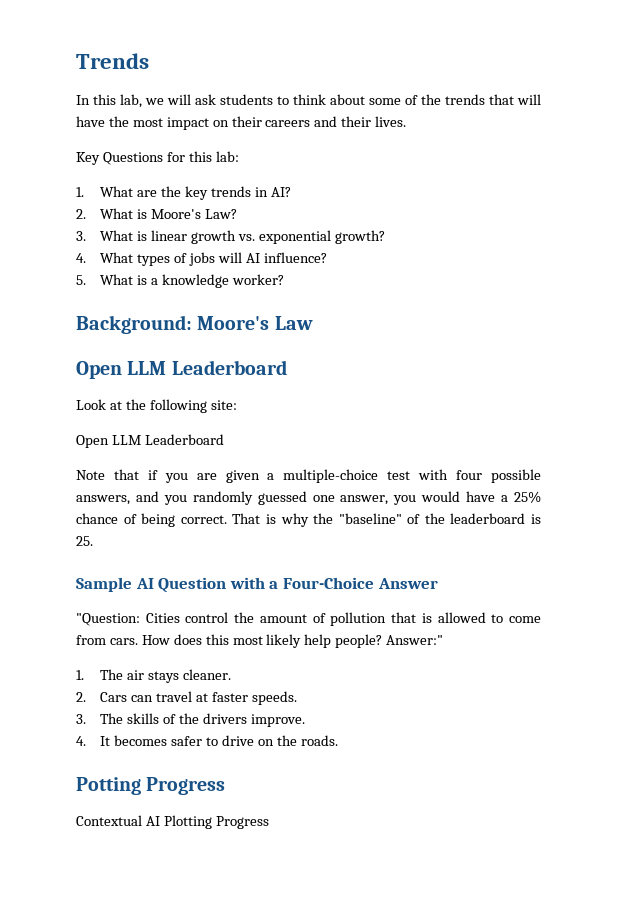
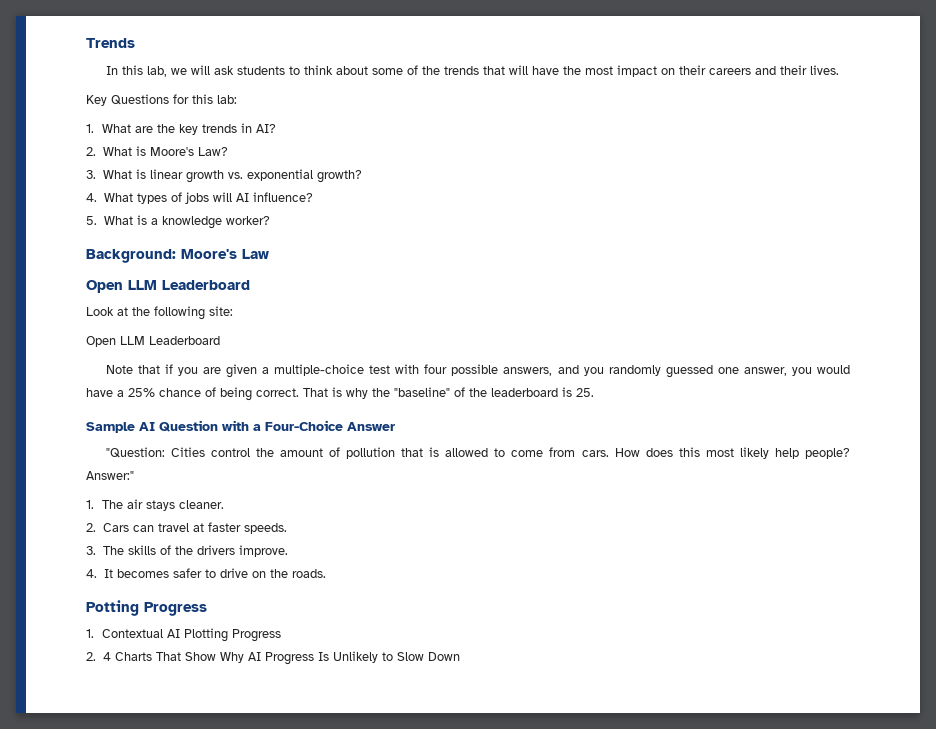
- Contextual AI Plotting Progress
+ 1. Contextual AI Plotting Progress
+ 2. 4 Charts That Show Why AI Progress Is Unlikely to Slow Down

